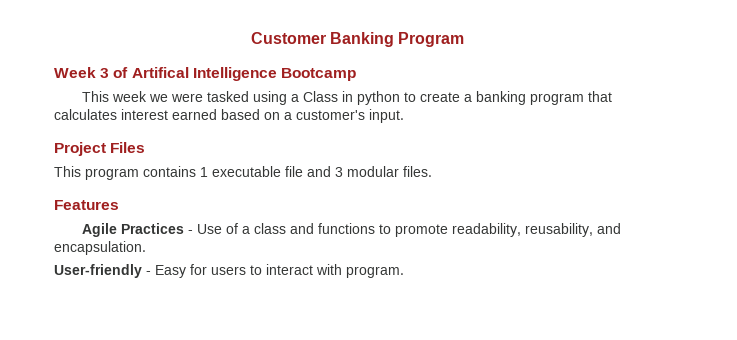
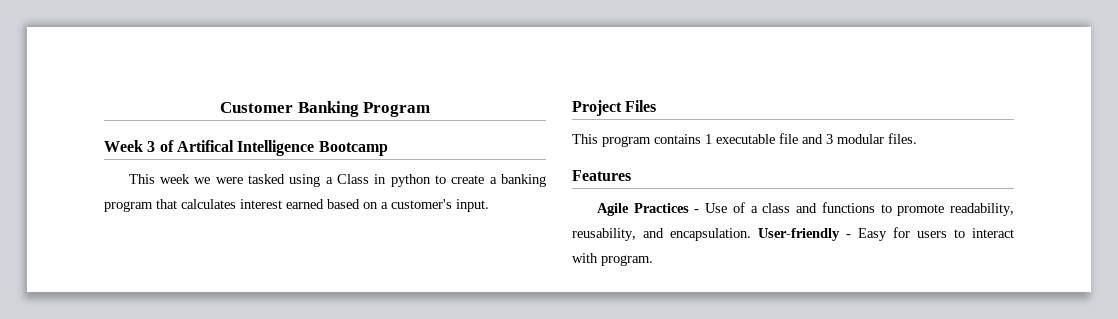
- Agile Practices - Use of a class and functions to promote readability, reusability, and encapsulation.
- User-friendly - Easy for users to interact with program.
+ Agile Practices - Use of a class and functions to promote readability, reusability, and encapsulation. User-friendly - Easy for users to interact with program.

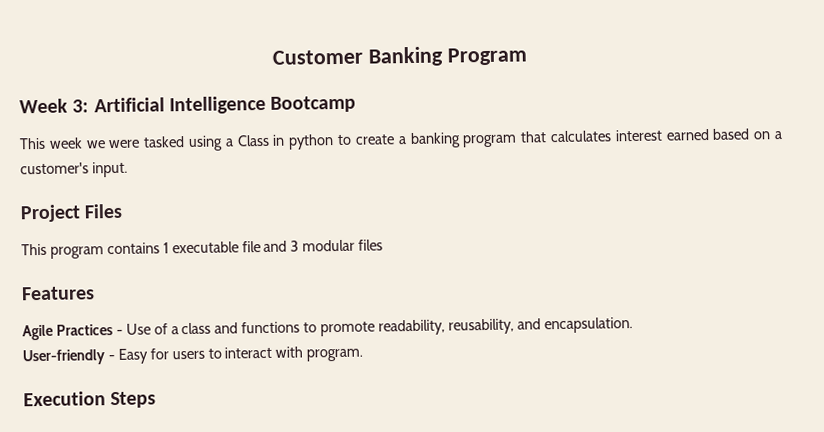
- Week 3 of Artifical Intelligence Bootcamp
+ Week 3: Artificial Intelligence Bootcamp
- This program contains 1 executable file and 3 modular files.
+ This program contains 1 executable file and 3 modular files
- Agile Practices - Use of a class and functions to promote readability, reusability, and encapsulation. User-friendly - Easy for users to interact with program.
+ Agile Practices - Use of a class and functions to promote readability, reusability, and encapsulation.
+ User-friendly - Easy for users to interact with program.
+ Execution Steps

